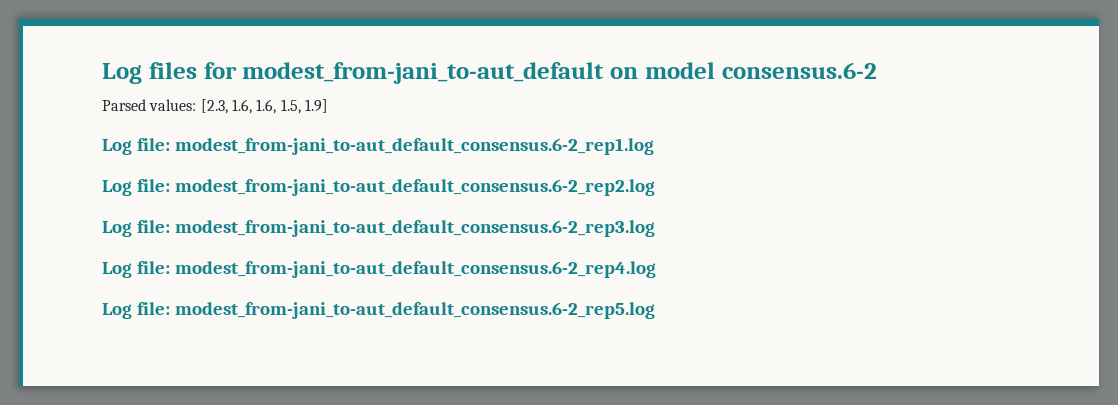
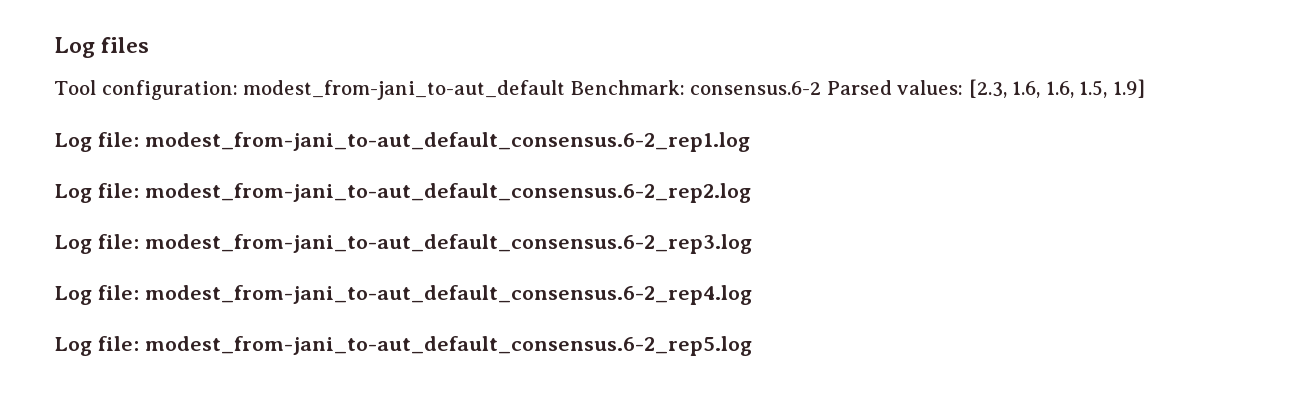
- Log files for modest_from-jani_to-aut_default on model consensus.6-2
- Parsed values: [2.3, 1.6, 1.6, 1.5, 1.9]
+ Log files
+ Tool configuration: modest_from-jani_to-aut_default Benchmark: consensus.6-2 Parsed values: [2.3, 1.6, 1.6, 1.5, 1.9]

